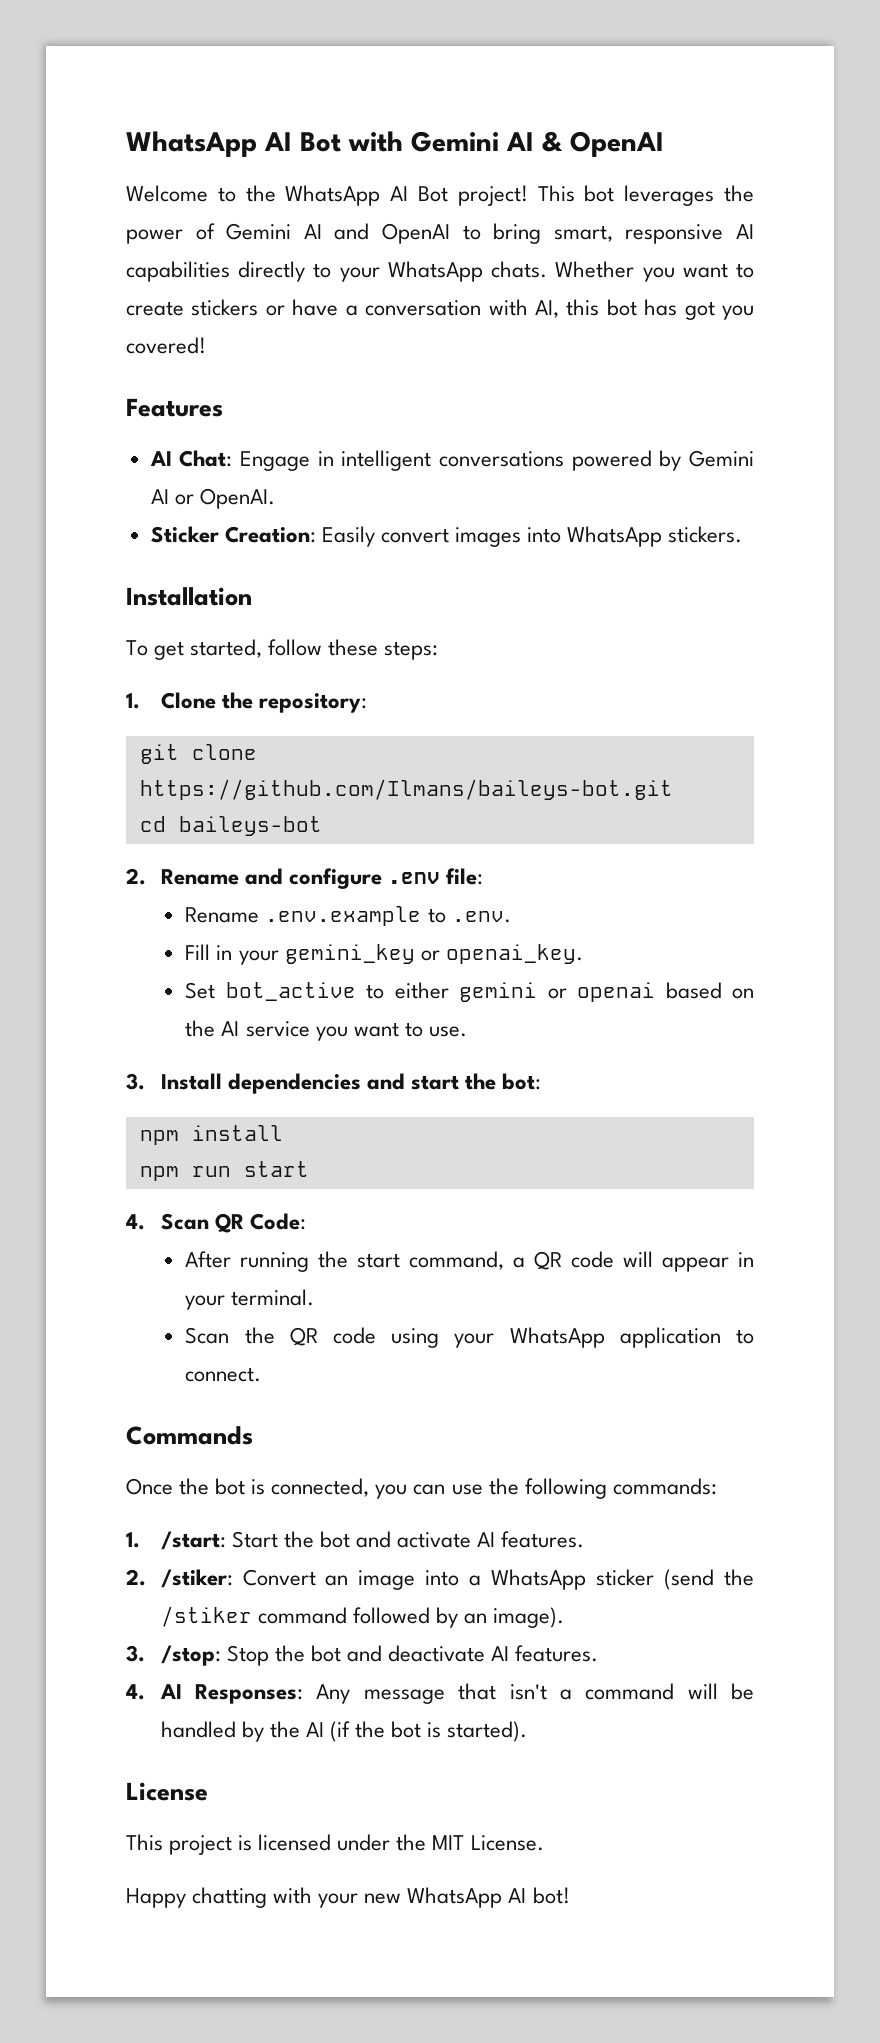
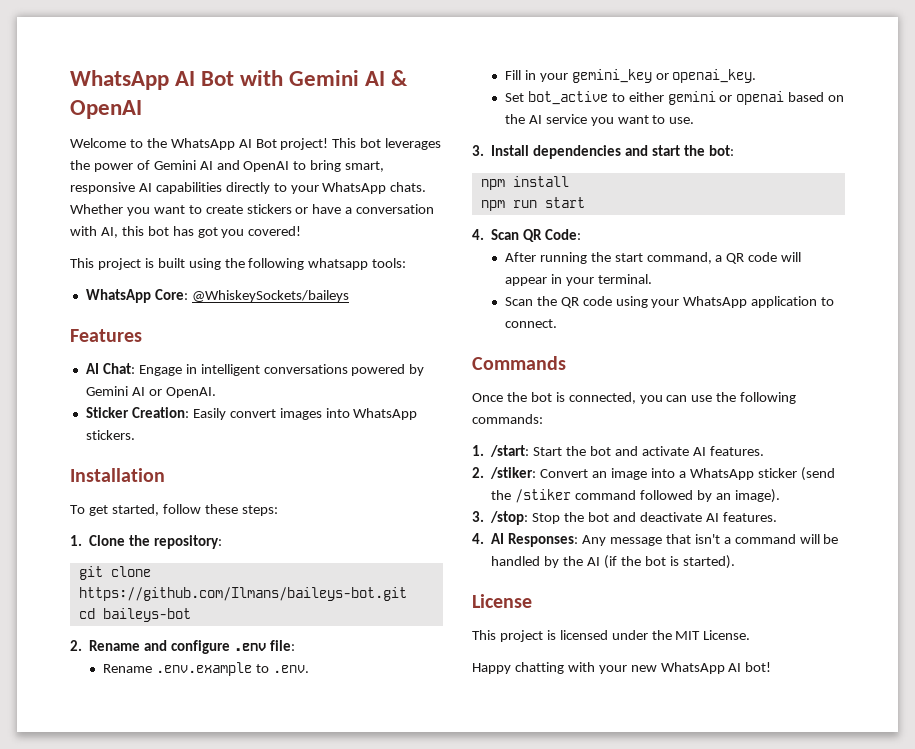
+ This project is built using the following whatsapp tools:
+ WhatsApp Core: @WhiskeySockets/baileys

